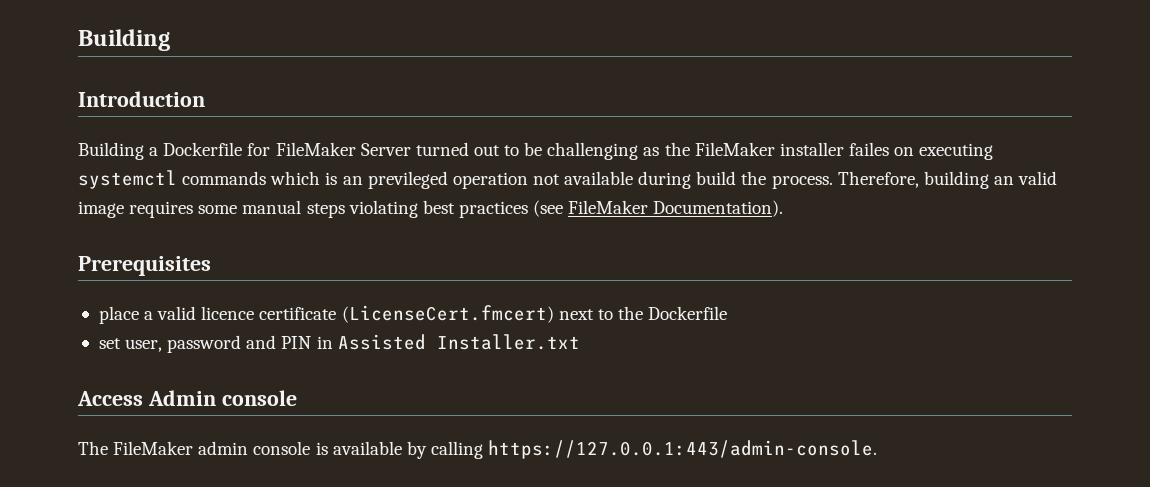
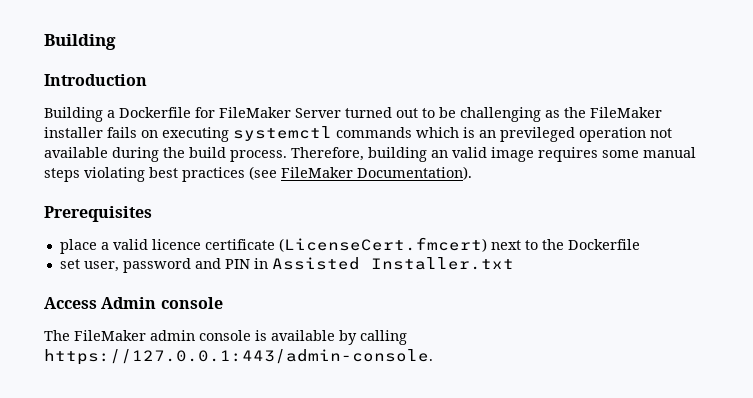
- Building a Dockerfile for FileMaker Server turned out to be challenging as the FileMaker installer failes on executing systemctl commands which is an previleged operation not available during build the process.
+ Building a Dockerfile for FileMaker Server turned out to be challenging as the FileMaker installer fails on executing systemctl commands which is an previleged operation not available during the build process.

